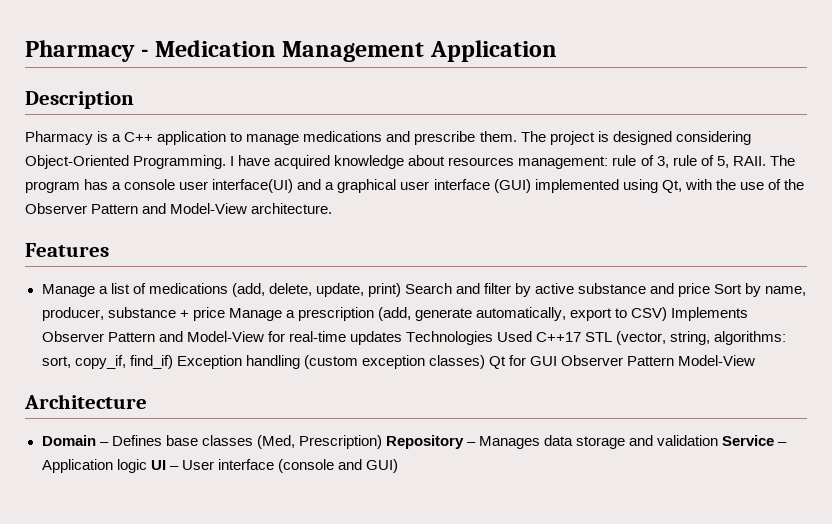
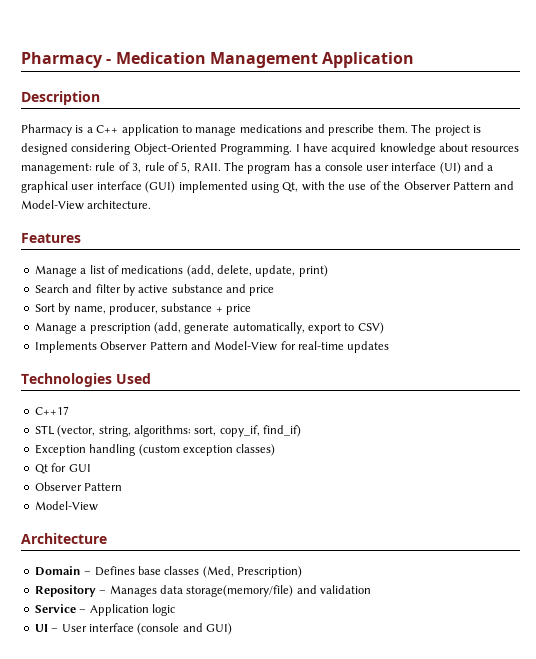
- The program has a console user interface(UI) and a graphical user interface (GUI) implemented using Qt, with the use of the Observer Pattern and Model-View architecture.
+ The program has a console user interface (UI) and a graphical user interface (GUI) implemented using Qt, with the use of the Observer Pattern and Model-View architecture.
- Manage a list of medications (add, delete, update, print) Search and filter by active substance and price Sort by name, producer, substance + price Manage a prescription (add, generate automatically, export to CSV) Implements Observer Pattern and Model-View for real-time updates Technologies Used C++17 STL (vector, string, algorithms: sort, copy_if, find_if) Exception handling (custom exception classes) Qt for GUI Observer Pattern Model-View
+ Manage a list of medications (add, delete, update, print)
+ Search and filter by active substance and price
+ Sort by name, producer, substance + price
+ Manage a prescription (add, generate automatically, export to CSV)
+ Implements Observer Pattern and Model-View for real-time updates
+ Technologies Used
+ C++17
+ STL (vector, string, algorithms: sort, copy_if, find_if)
+ Exception handling (custom exception classes)
+ Qt for GUI
+ Observer Pattern
+ Model-View
- Domain – Defines base classes (Med, Prescription) Repository – Manages data storage and validation Service – Application logic UI – User interface (console and GUI)
+ Domain – Defines base classes (Med, Prescription)
+ Repository – Manages data storage(memory/file) and validation
+ Service – Application logic
+ UI – User interface (console and GUI)

